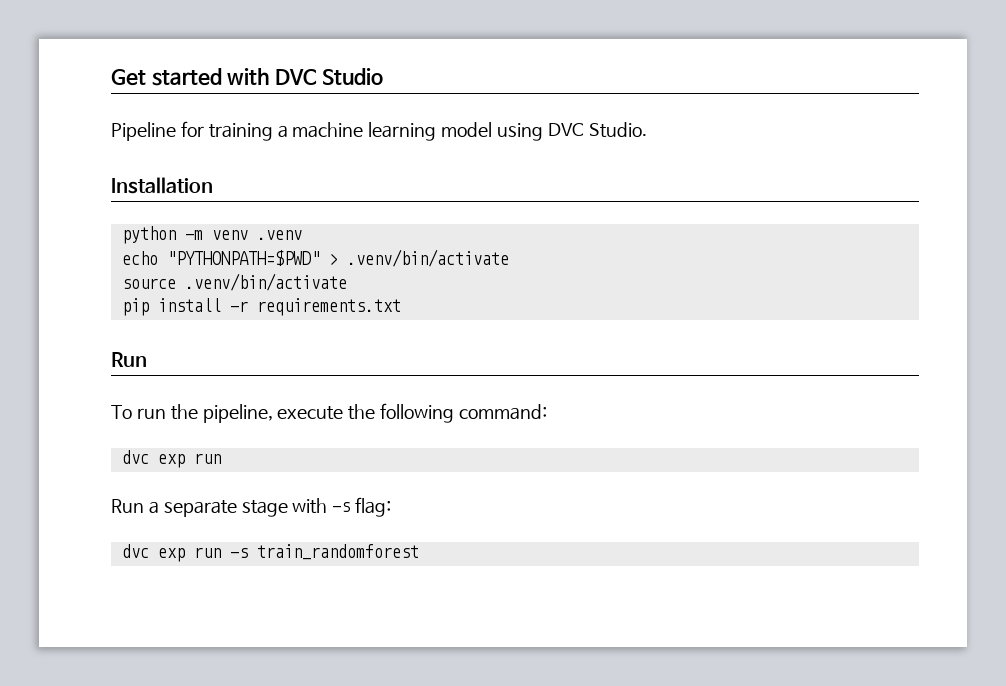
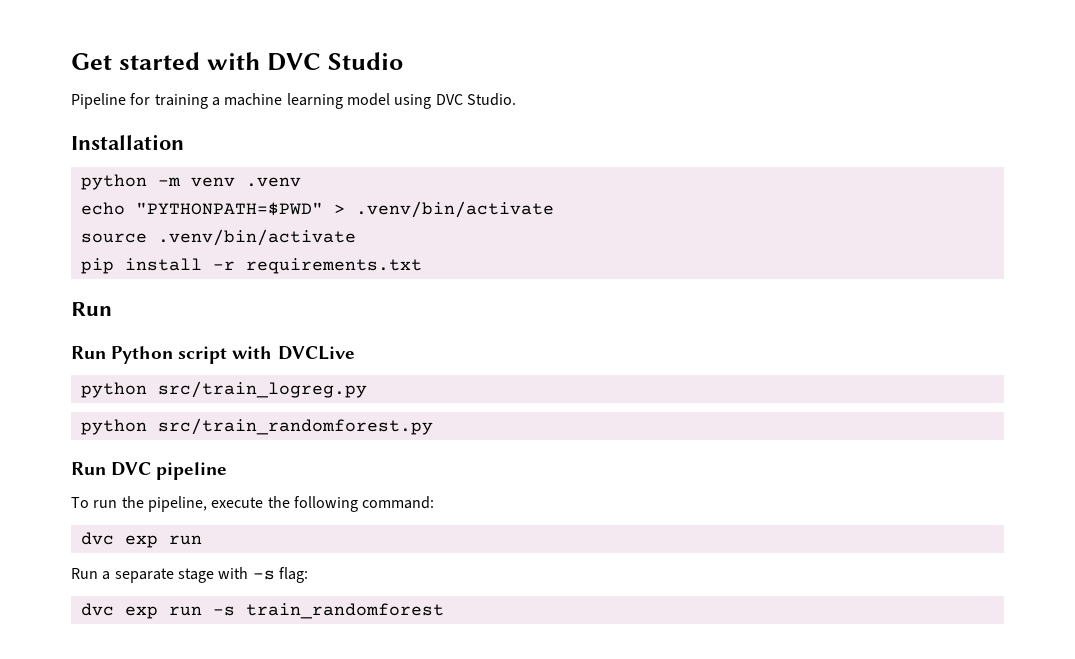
+ Run Python script with DVCLive
+ python src/train_logreg.py
+ python src/train_randomforest.py
+ Run DVC pipeline

